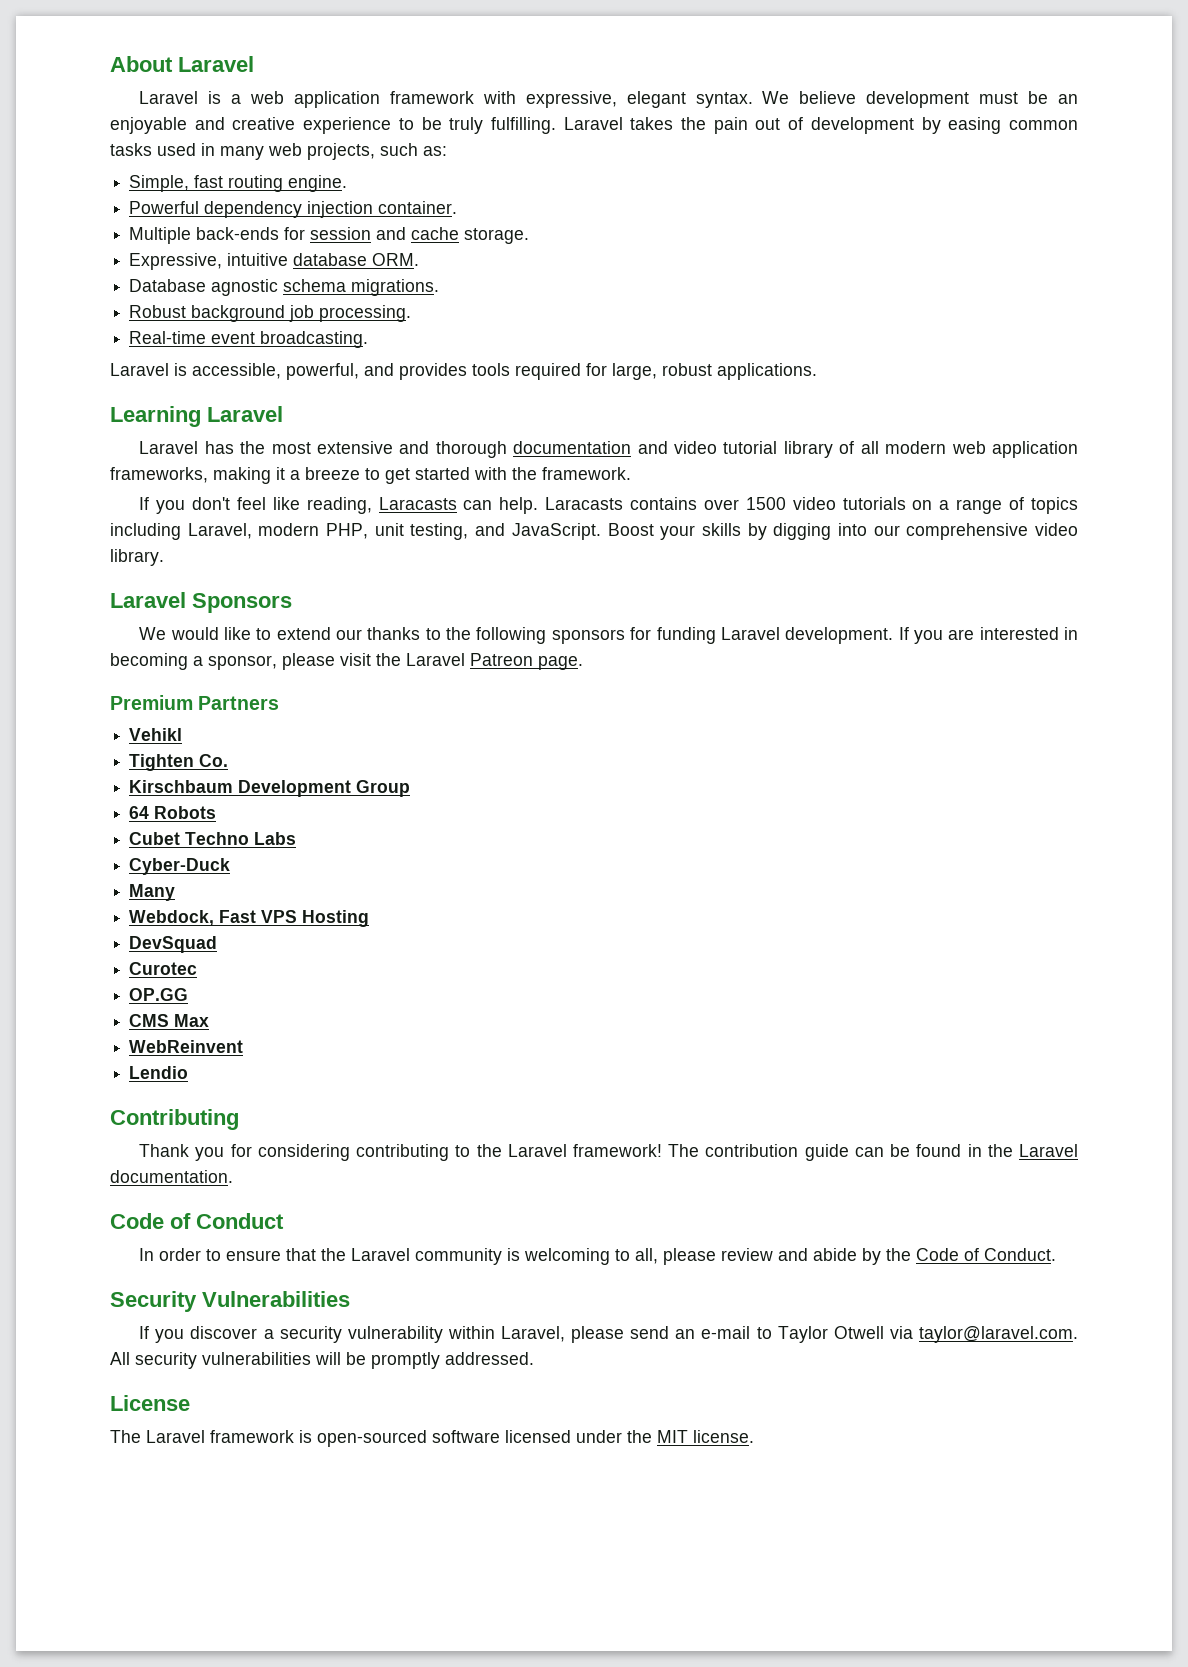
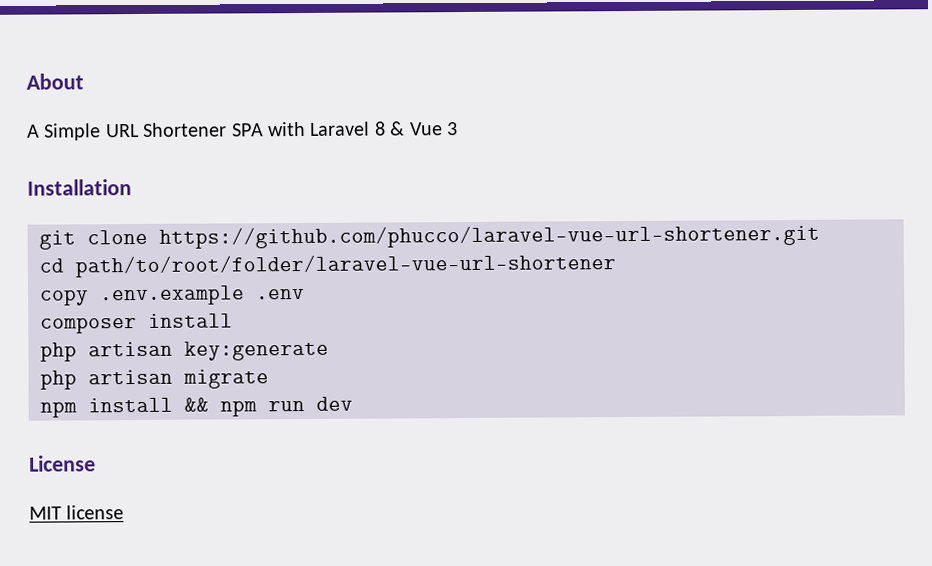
- About Laravel
- Laravel is a web application framework with expressive, elegant syntax. We believe development must be an enjoyable and creative experience to be truly fulfilling. Laravel takes the pain out of development by easing common tasks used in many web projects, such as:
- Simple, fast routing engine.
- Powerful dependency injection container.
- Multiple back-ends for session and cache storage.
- Expressive, intuitive database ORM.
- Database agnostic schema migrations.
- Robust background job processing.
- Real-time event broadcasting.
- Laravel is accessible, powerful, and provides tools required for large, robust applications.
- Learning Laravel
- Laravel has the most extensive and thorough documentation and video tutorial library of all modern web application frameworks, making it a breeze to get started with the framework.
- If you don't feel like reading, Laracasts can help. Laracasts contains over 1500 video tutorials on a range of topics including Laravel, modern PHP, unit testing, and JavaScript. Boost your skills by digging into our comprehensive video library.
- Laravel Sponsors
- We would like to extend our thanks to the following sponsors for funding Laravel development. If you are interested in becoming a sponsor, please visit the Laravel Patreon page.
- Premium Partners
- Vehikl
- Tighten Co.
- Kirschbaum Development Group
- 64 Robots
- Cubet Techno Labs
- Cyber-Duck
- Many
- Webdock, Fast VPS Hosting
- DevSquad
- Curotec
- OP.GG
- CMS Max
- WebReinvent
- Lendio
- Contributing
- Thank you for considering contributing to the Laravel framework! The contribution guide can be found in the Laravel documentation.
- Code of Conduct
- In order to ensure that the Laravel community is welcoming to all, please review and abide by the Code of Conduct.
- Security Vulnerabilities
- If you discover a security vulnerability within Laravel, please send an e-mail to Taylor Otwell via taylor@laravel.com. All security vulnerabilities will be promptly addressed.
+ About
+ A Simple URL Shortener SPA with Laravel 8 & Vue 3
+ Installation
+ git clone https://github.com/phucco/laravel-vue-url-shortener.git
+ cd path/to/root/folder/laravel-vue-url-shortener
+ copy .env.example .env
+ composer install
+ php artisan key:generate
+ php artisan migrate
+ npm install && npm run dev
  License
- The Laravel framework is open-sourced software licensed under the MIT license.
+ MIT license

